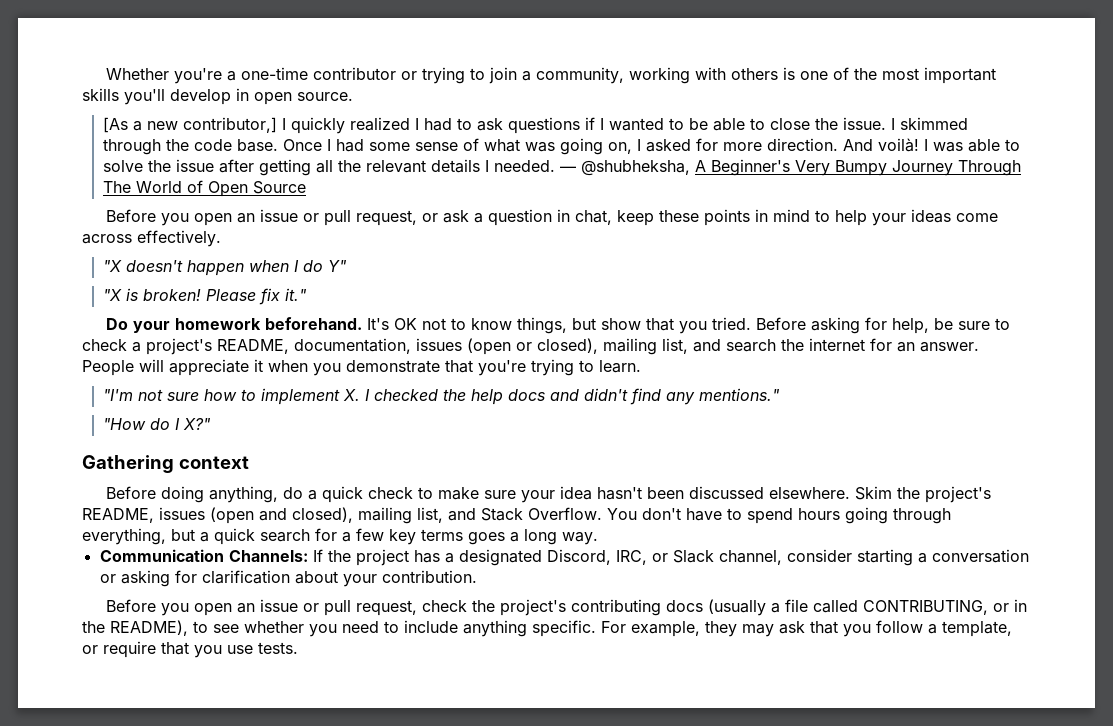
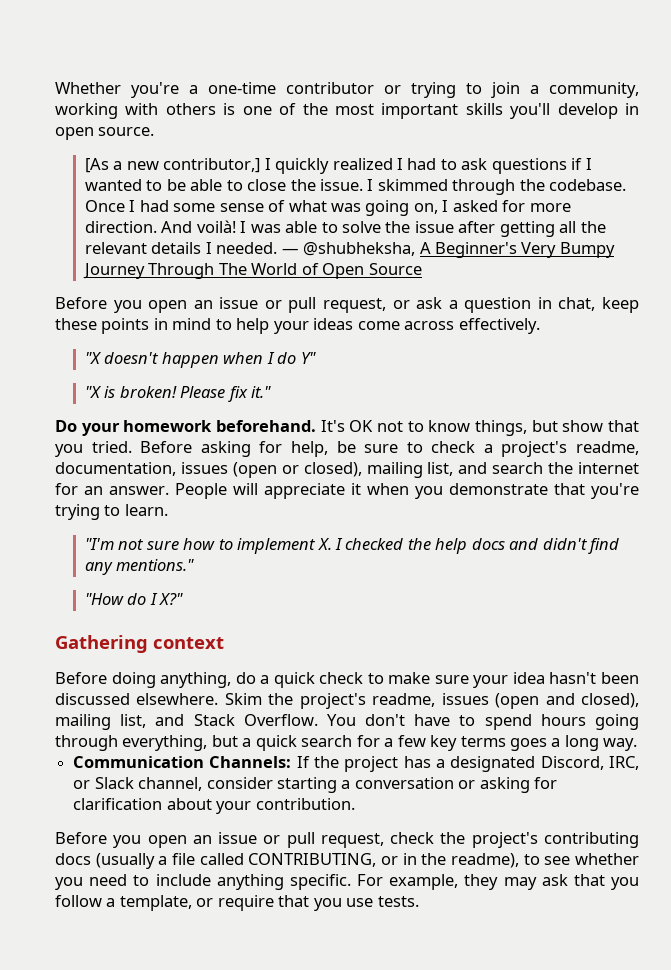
- I skimmed through the code base.
+ I skimmed through the codebase.
- Before asking for help, be sure to check a project's README, documentation, issues (open or closed), mailing list, and search the internet for an answer.
+ Before asking for help, be sure to check a project's readme, documentation, issues (open or closed), mailing list, and search the internet for an answer.
- Skim the project's README, issues (open and closed), mailing list, and Stack Overflow.
+ Skim the project's readme, issues (open and closed), mailing list, and Stack Overflow.
- Before you open an issue or pull request, check the project's contributing docs (usually a file called CONTRIBUTING, or in the README), to see whether you need to include anything specific.
+ Before you open an issue or pull request, check the project's contributing docs (usually a file called CONTRIBUTING, or in the readme), to see whether you need to include anything specific.

